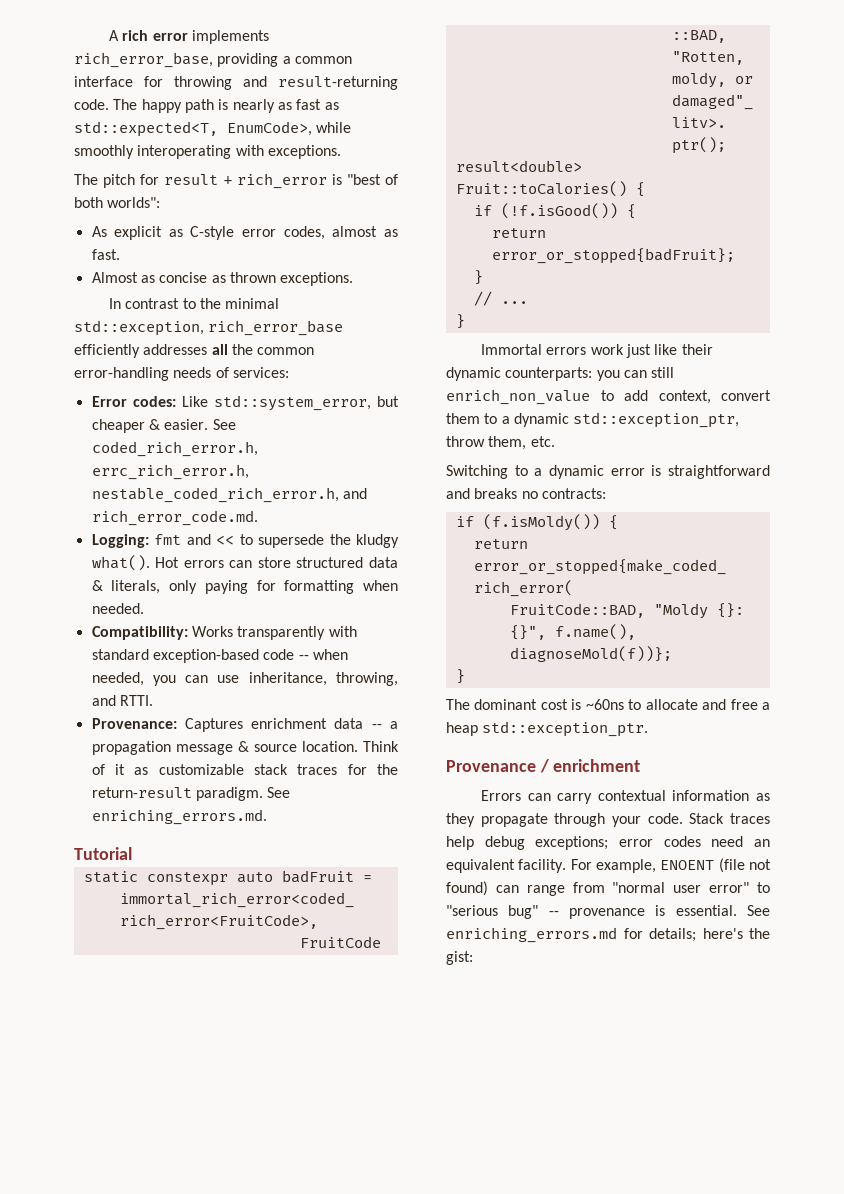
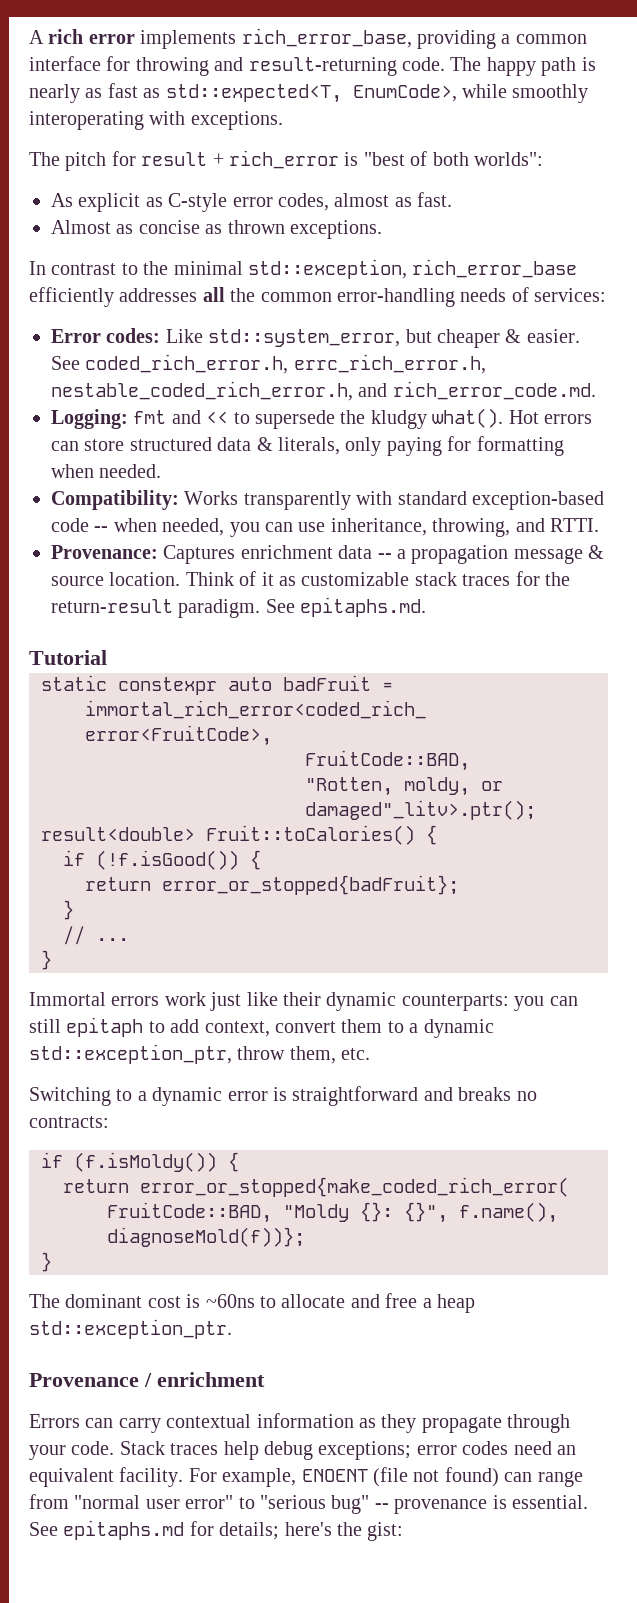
- See enriching_errors.md.
+ See epitaphs.md.
- Immortal errors work just like their dynamic counterparts: you can still enrich_non_value to add context, convert them to a dynamic std::exception_ptr, throw them, etc.
+ Immortal errors work just like their dynamic counterparts: you can still epitaph to add context, convert them to a dynamic std::exception_ptr, throw them, etc.
- See enriching_errors.md for details; here's the gist:
+ See epitaphs.md for details; here's the gist:

